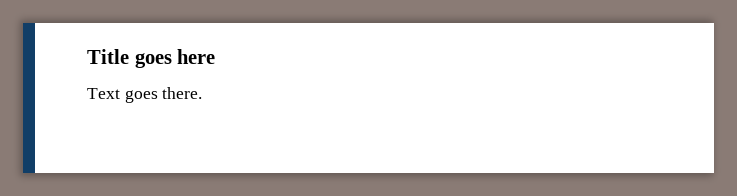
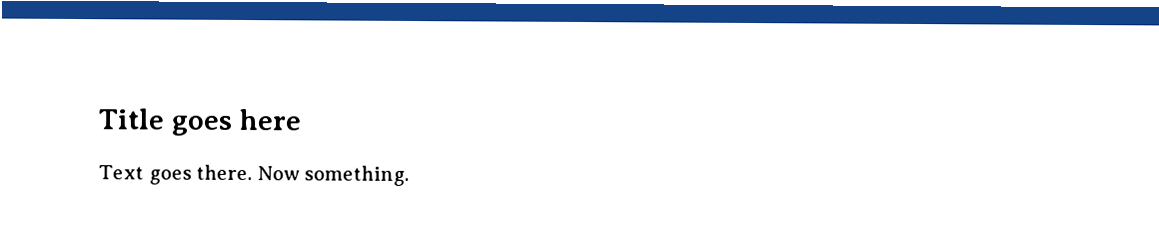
+ Now something.

